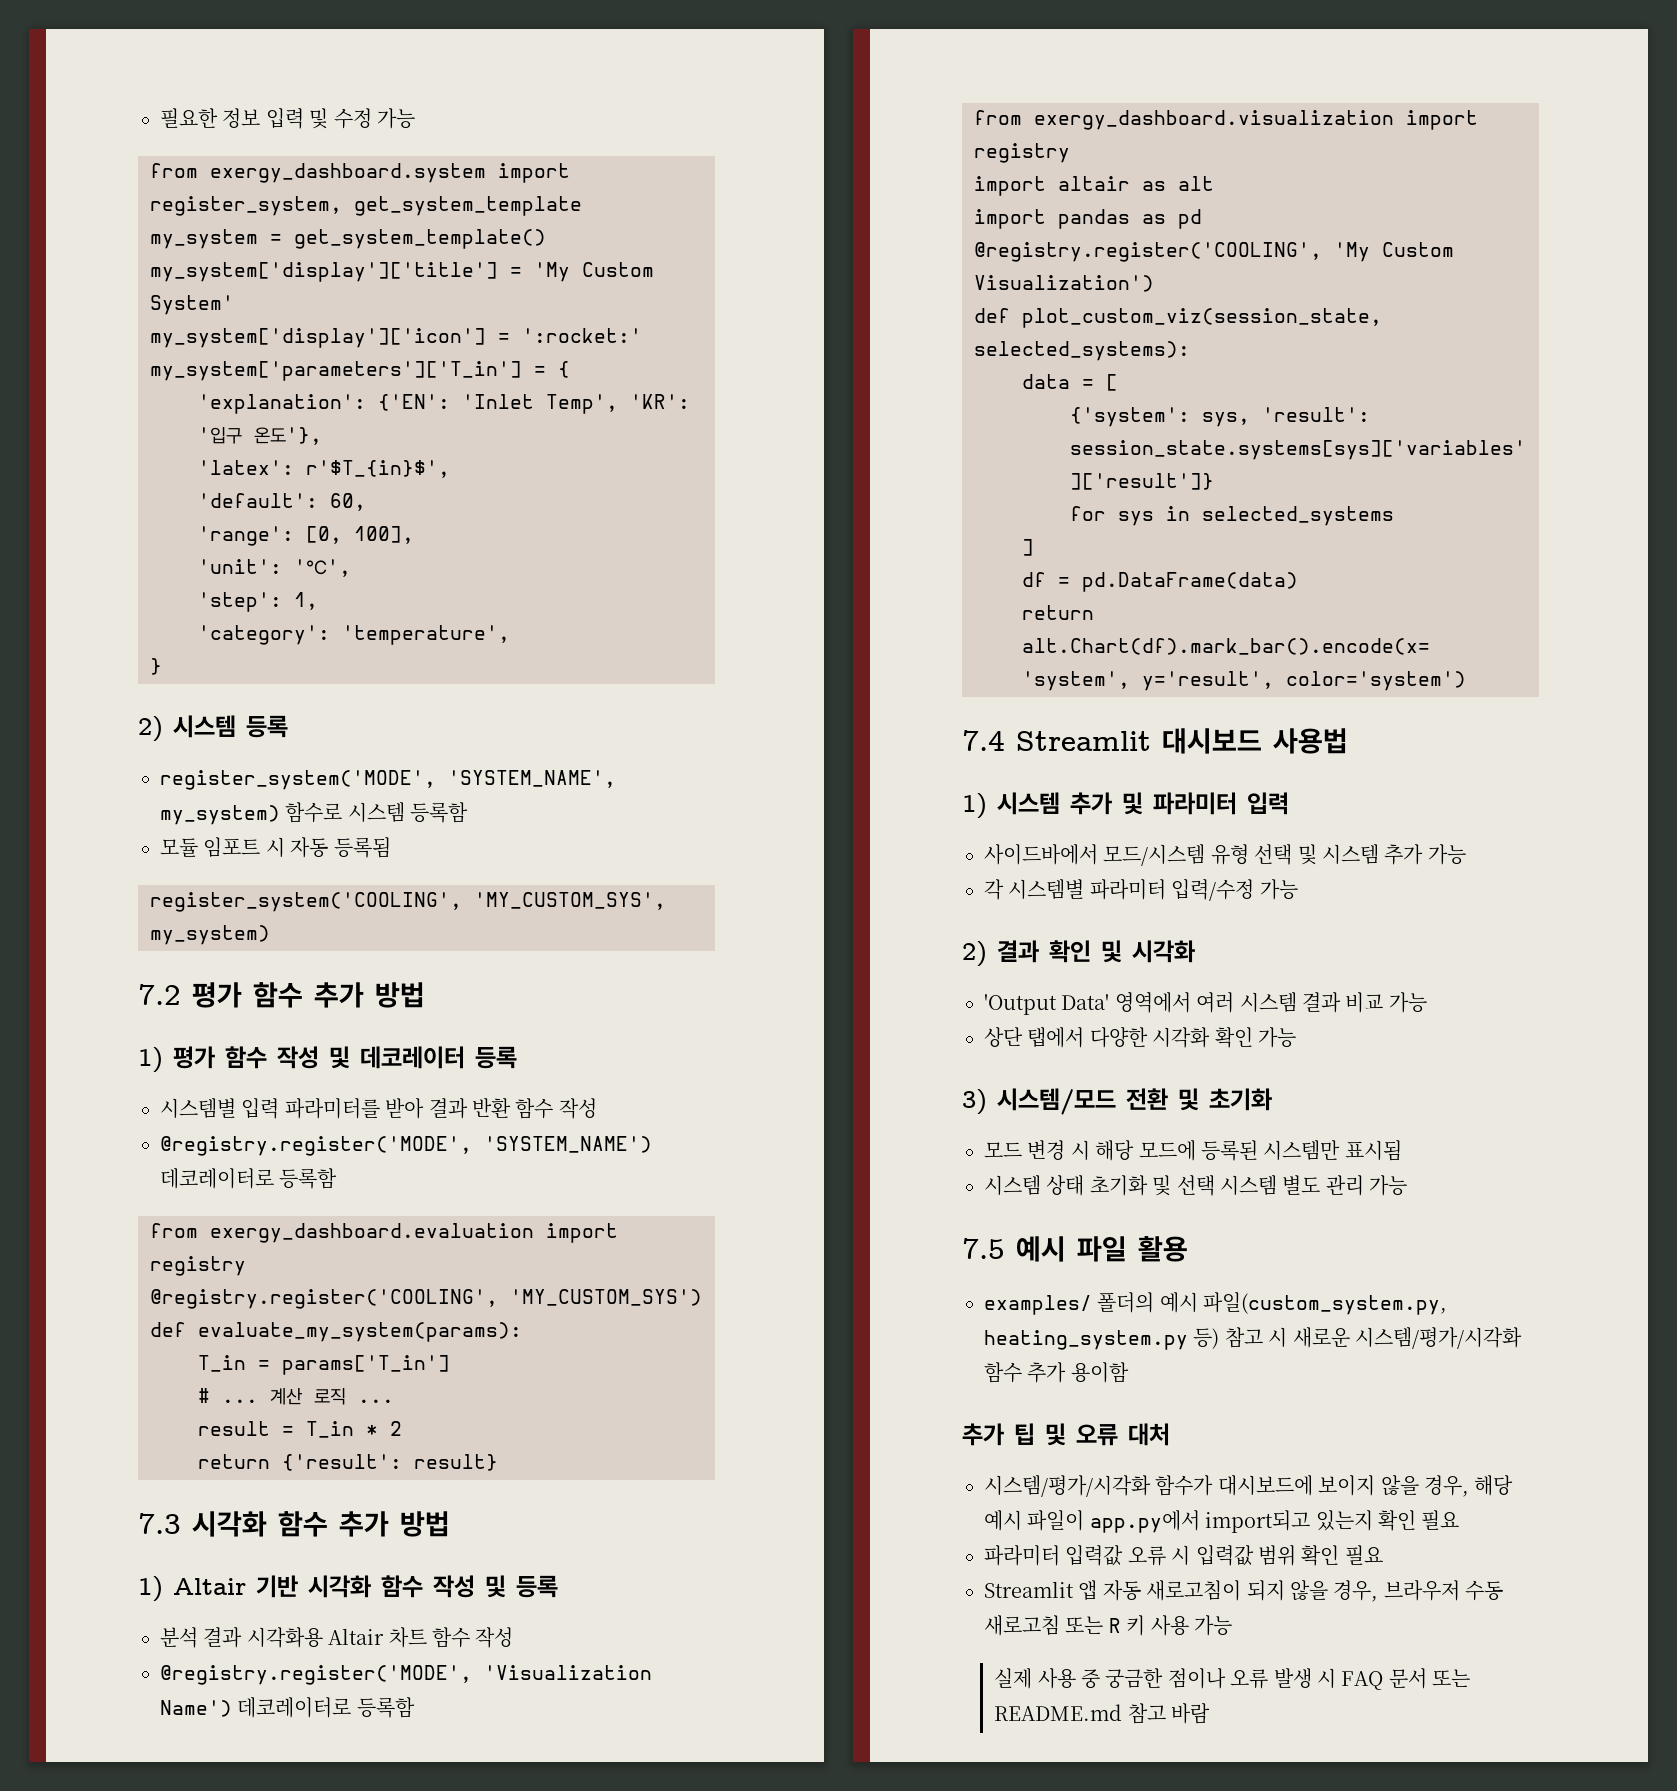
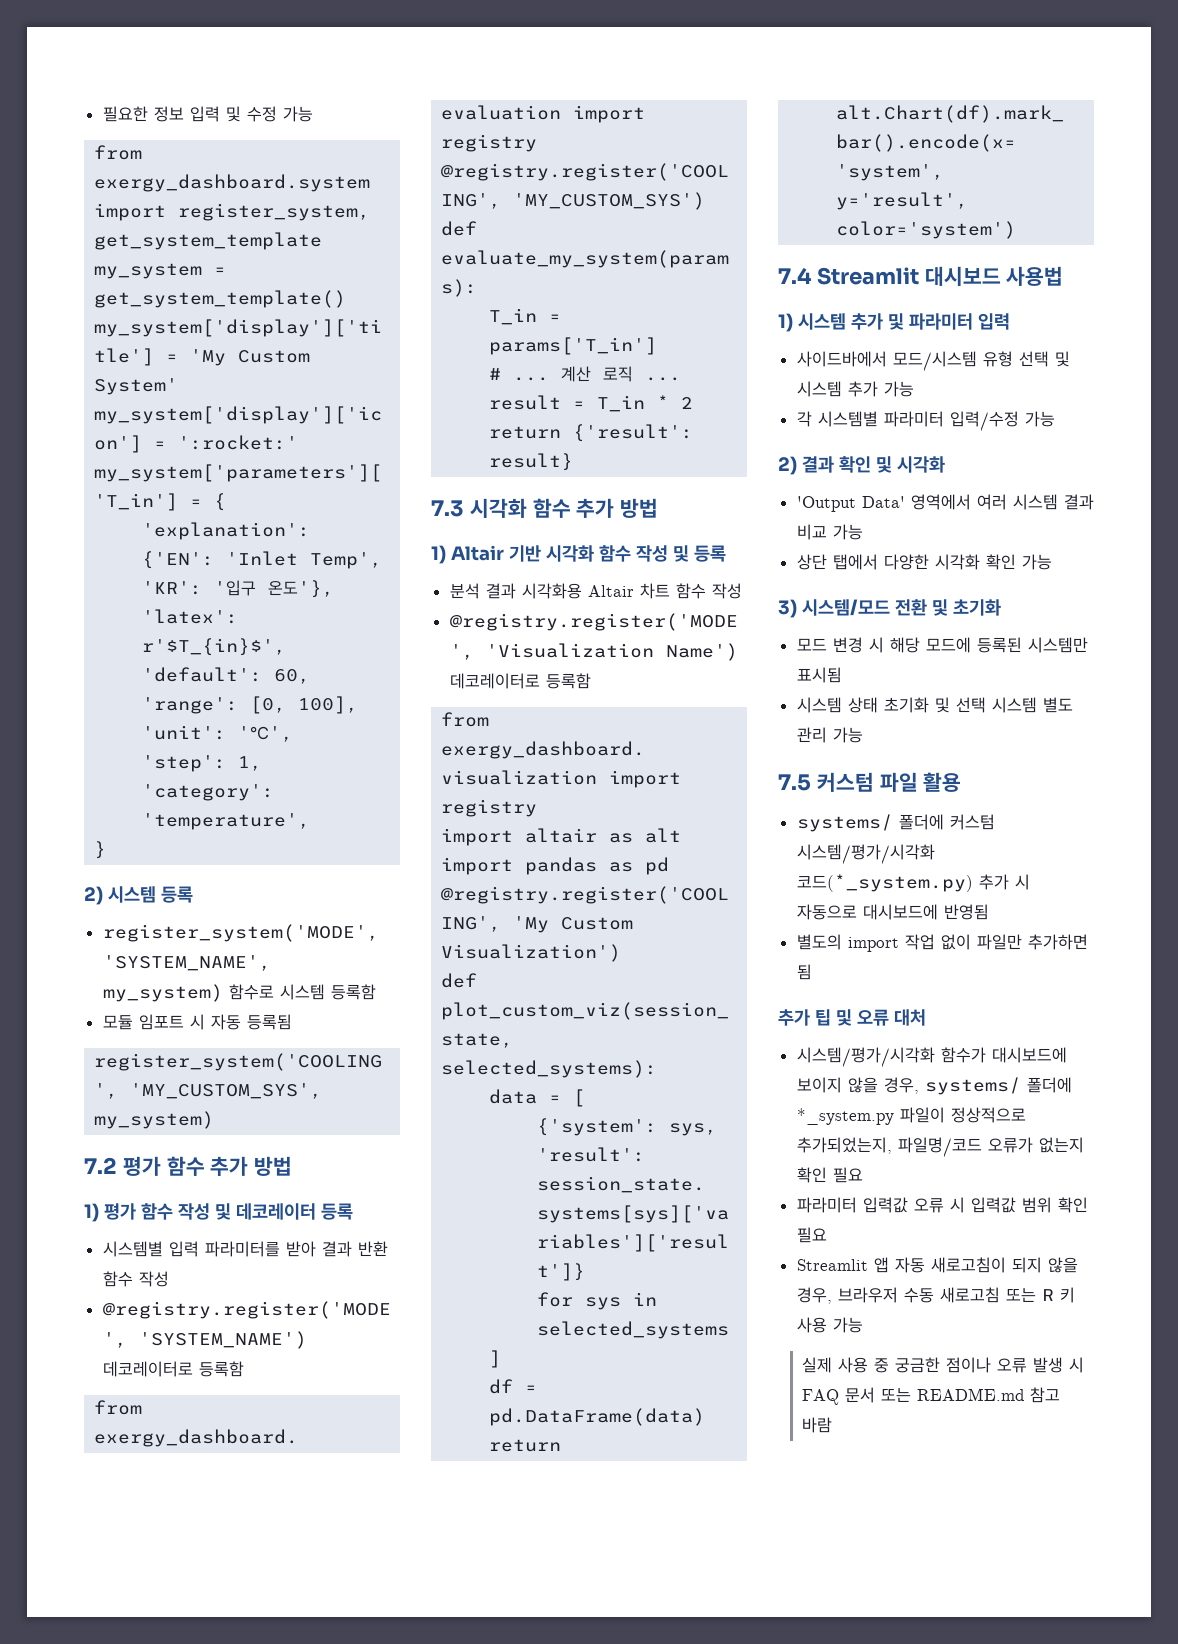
- 7.5 예시 파일 활용
+ 7.5 커스텀 파일 활용
- examples/ 폴더의 예시 파일(custom_system.py, heating_system.py 등) 참고 시 새로운 시스템/평가/시각화 함수 추가 용이함
+ systems/ 폴더에 커스텀 시스템/평가/시각화 코드(*_system.py) 추가 시 자동으로 대시보드에 반영됨
+ 별도의 import 작업 없이 파일만 추가하면 됨
- 시스템/평가/시각화 함수가 대시보드에 보이지 않을 경우, 해당 예시 파일이 app.py에서 import되고 있는지 확인 필요
+ 시스템/평가/시각화 함수가 대시보드에 보이지 않을 경우, systems/ 폴더에 *_system.py 파일이 정상적으로 추가되었는지, 파일명/코드 오류가 없는지 확인 필요

